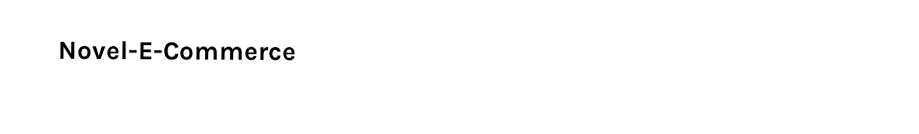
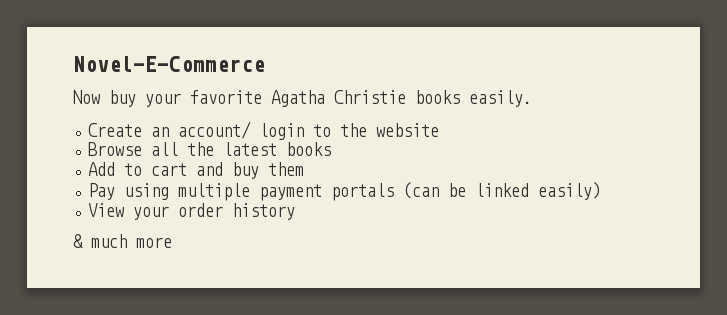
+ Now buy your favorite Agatha Christie books easily.
+ Create an account/ login to the website
+ Browse all the latest books
+ Add to cart and buy them
+ Pay using multiple payment portals (can be linked easily)
+ View your order history
+ & much more

